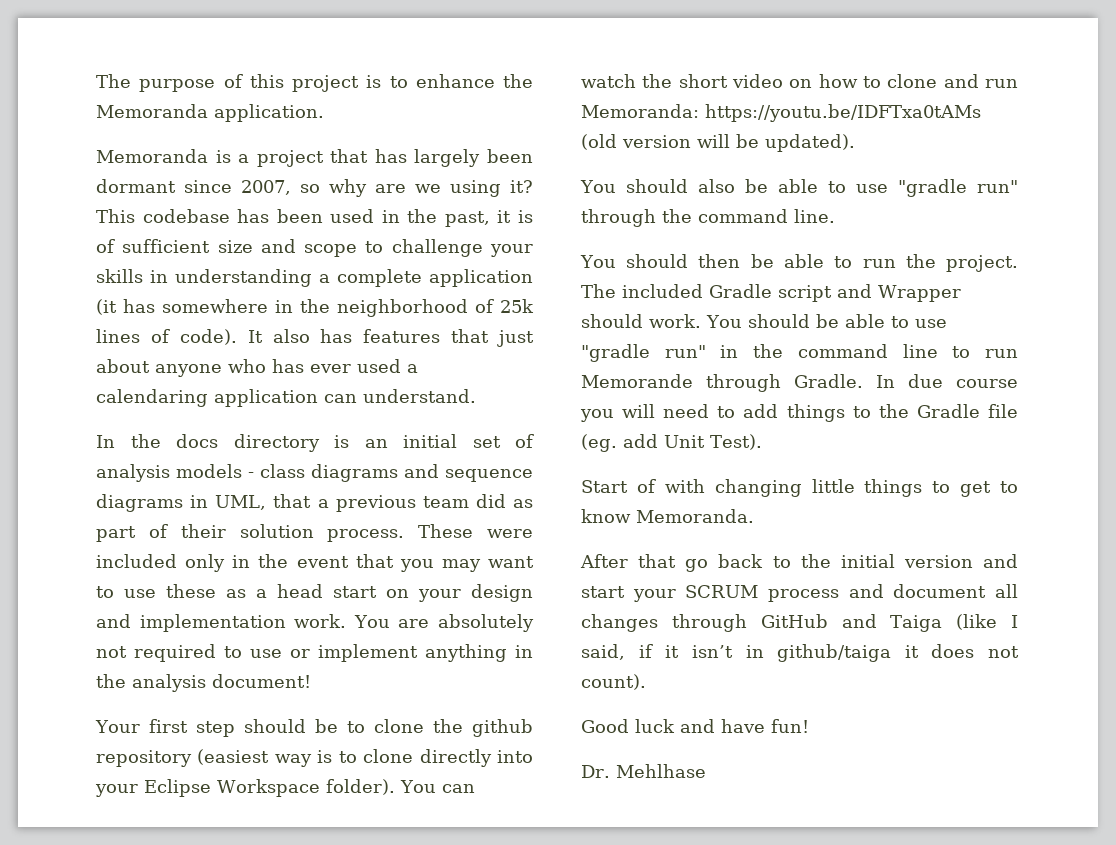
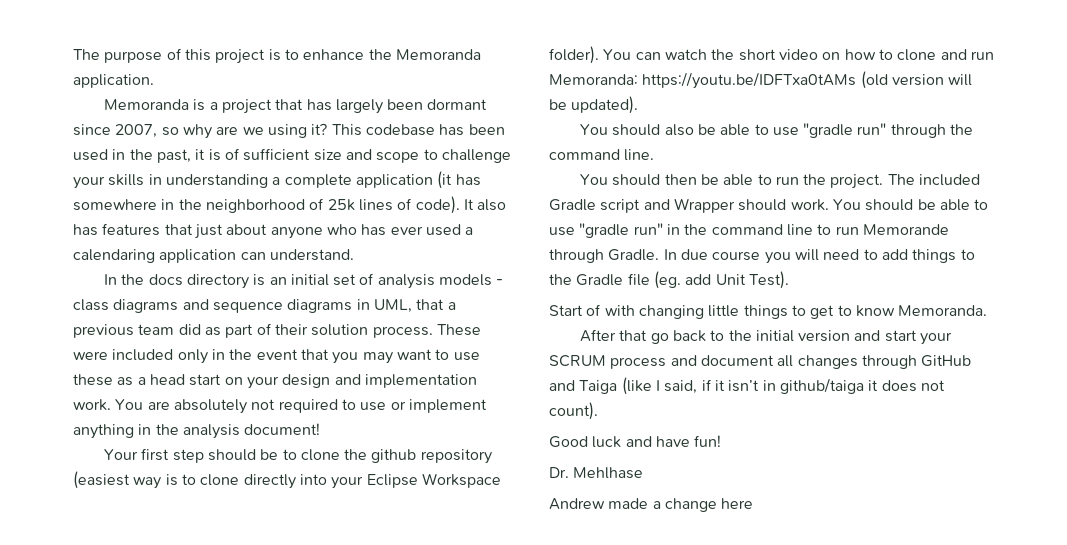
+ Andrew made a change here

